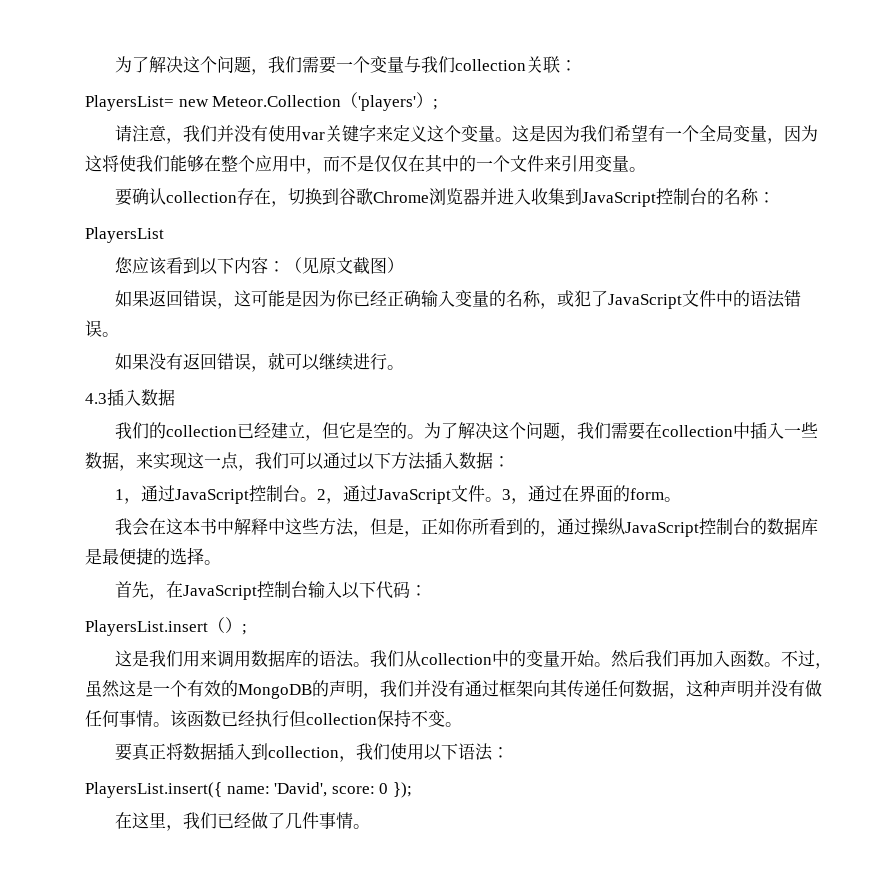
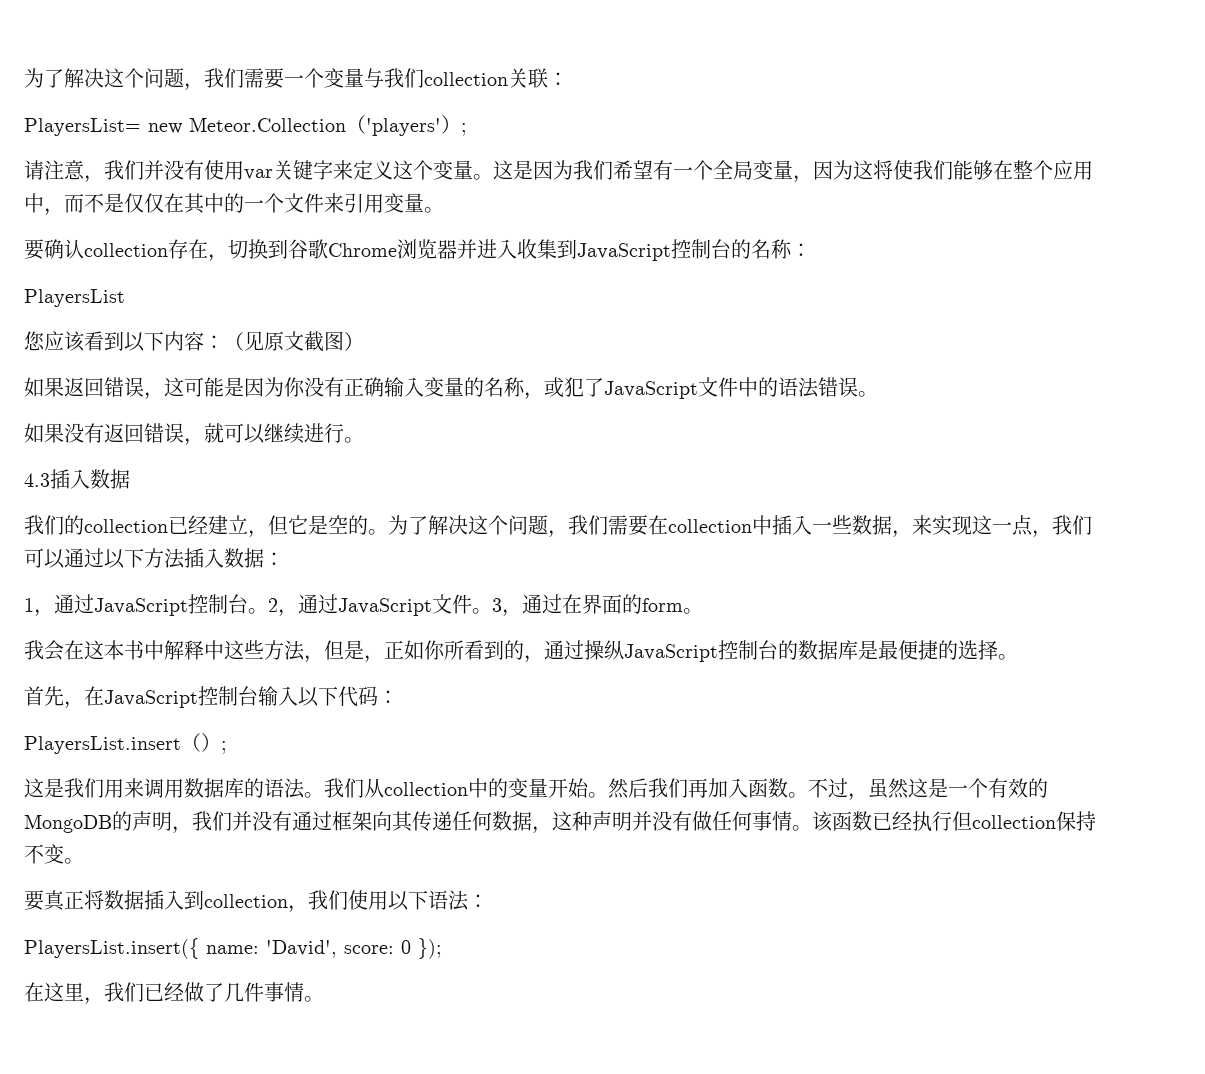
- 如果返回错误，这可能是因为你已经正确输入变量的名称，或犯了JavaScript文件中的语法错误。
+ 如果返回错误，这可能是因为你没有正确输入变量的名称，或犯了JavaScript文件中的语法错误。

